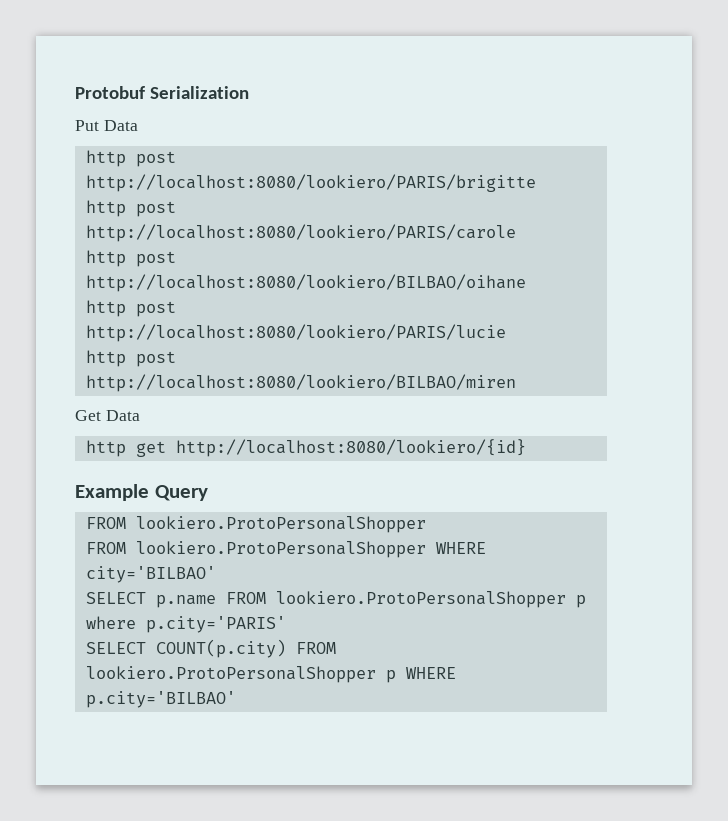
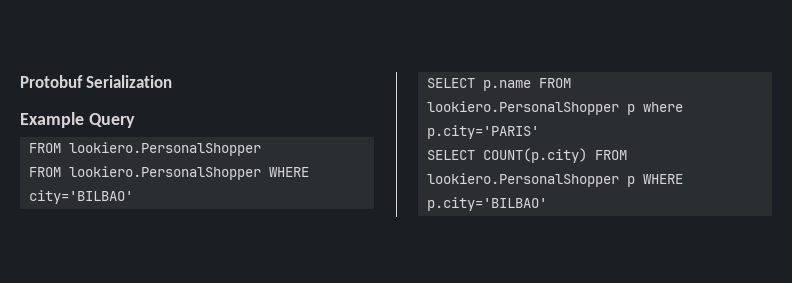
- Put Data
- http post http://localhost:8080/lookiero/PARIS/brigitte
- http post http://localhost:8080/lookiero/PARIS/carole
- http post http://localhost:8080/lookiero/BILBAO/oihane
- http post http://localhost:8080/lookiero/PARIS/lucie
- http post http://localhost:8080/lookiero/BILBAO/miren
- Get Data
- http get http://localhost:8080/lookiero/{id}
  Example Query
- FROM lookiero.ProtoPersonalShopper
- FROM lookiero.ProtoPersonalShopper WHERE city='BILBAO'
+ FROM lookiero.PersonalShopper
+ FROM lookiero.PersonalShopper WHERE city='BILBAO'
- SELECT p.name FROM lookiero.ProtoPersonalShopper p where p.city='PARIS'
+ SELECT p.name FROM lookiero.PersonalShopper p where p.city='PARIS'
- SELECT COUNT(p.city) FROM lookiero.ProtoPersonalShopper p WHERE p.city='BILBAO'
+ SELECT COUNT(p.city) FROM lookiero.PersonalShopper p WHERE p.city='BILBAO'

